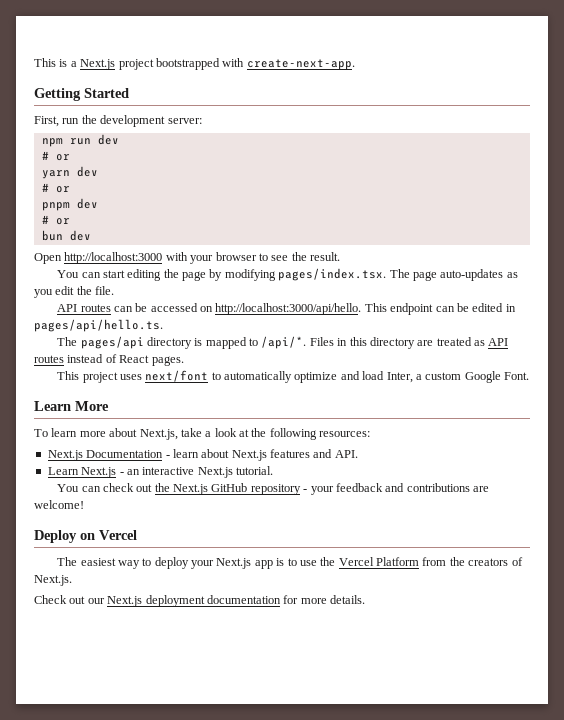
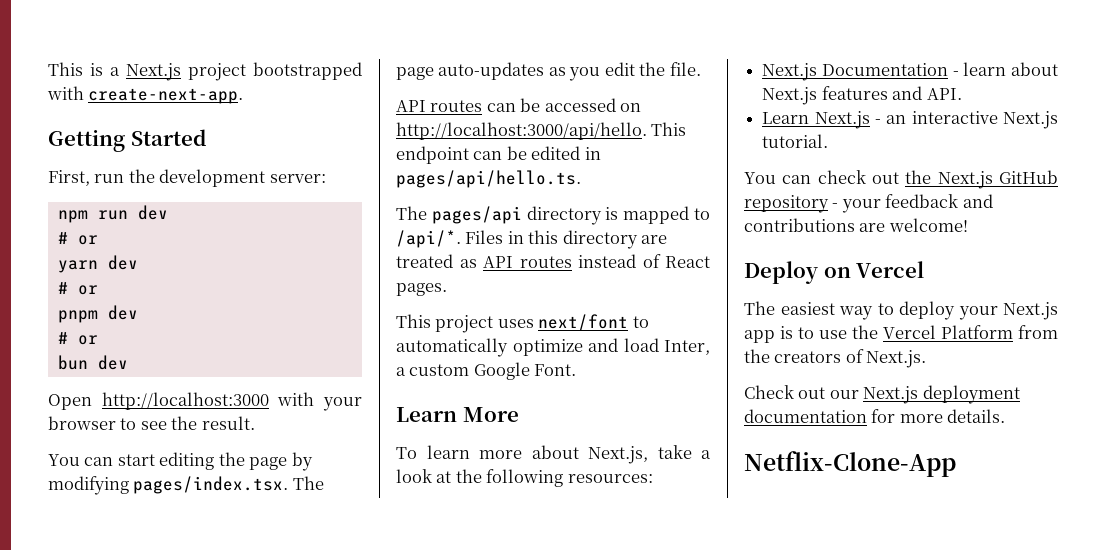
+ Netflix-Clone-App

